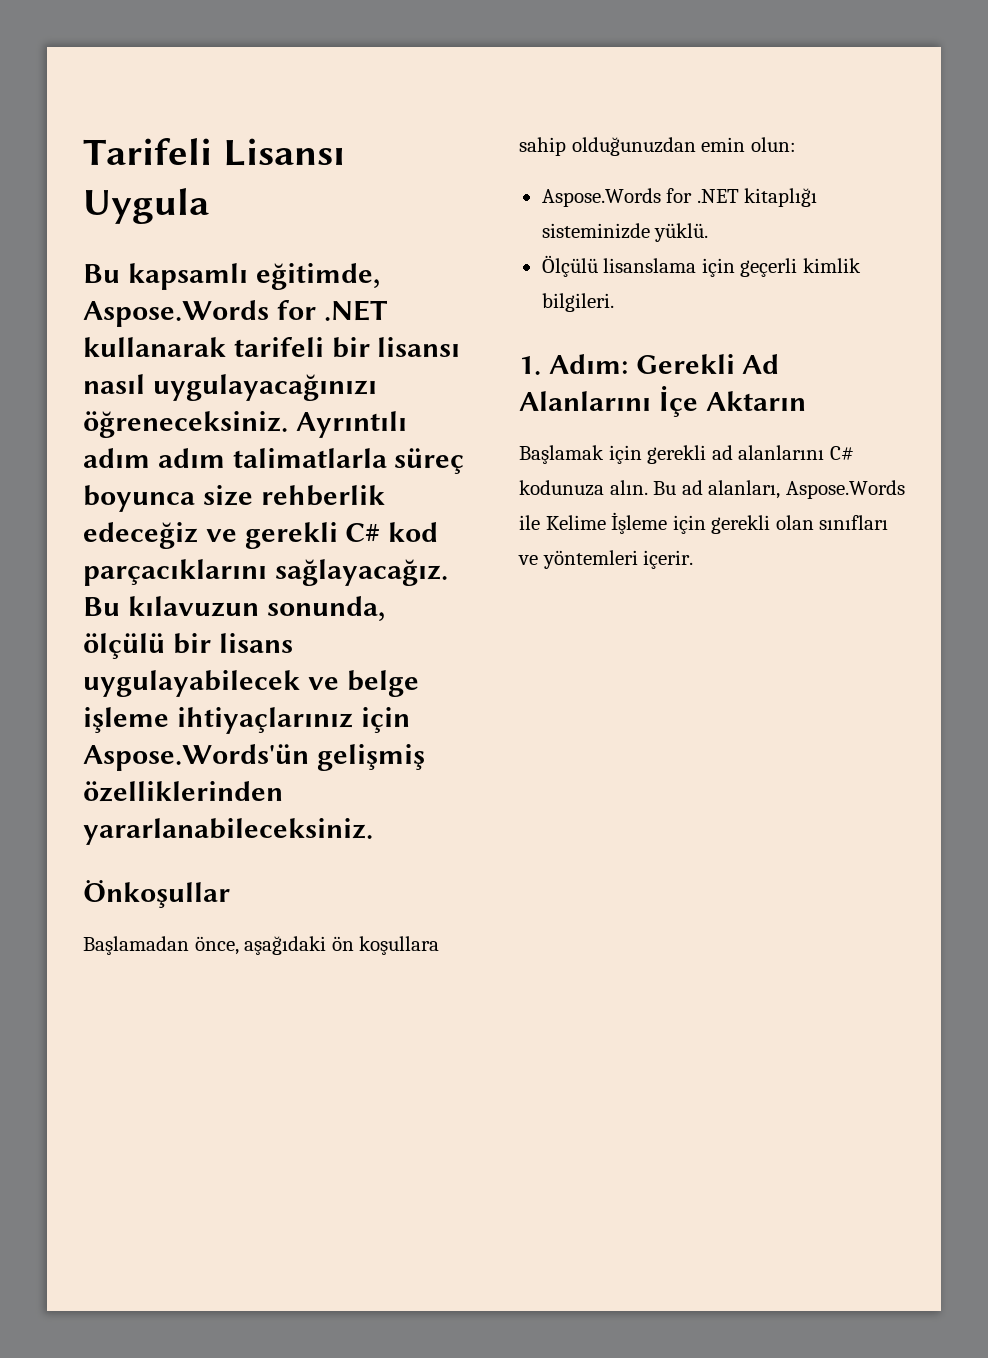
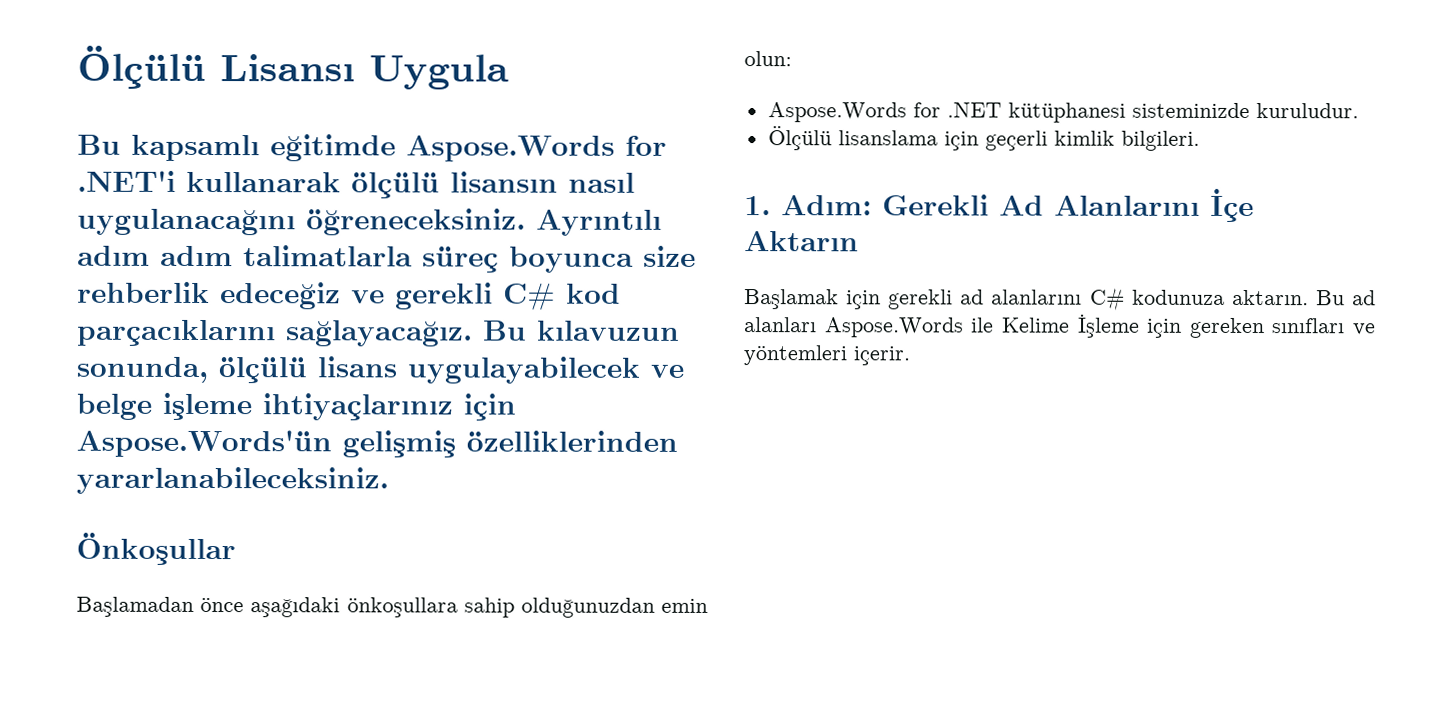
- Tarifeli Lisansı Uygula
+ Ölçülü Lisansı Uygula
- Bu kapsamlı eğitimde, Aspose.Words for .NET kullanarak tarifeli bir lisansı nasıl uygulayacağınızı öğreneceksiniz.
+ Bu kapsamlı eğitimde Aspose.Words for .NET'i kullanarak ölçülü lisansın nasıl uygulanacağını öğreneceksiniz.
- Bu kılavuzun sonunda, ölçülü bir lisans uygulayabilecek ve belge işleme ihtiyaçlarınız için Aspose.Words'ün gelişmiş özelliklerinden yararlanabileceksiniz.
+ Bu kılavuzun sonunda, ölçülü lisans uygulayabilecek ve belge işleme ihtiyaçlarınız için Aspose.Words'ün gelişmiş özelliklerinden yararlanabileceksiniz.
- Başlamadan önce, aşağıdaki ön koşullara sahip olduğunuzdan emin olun:
+ Başlamadan önce aşağıdaki önkoşullara sahip olduğunuzdan emin olun:
- Aspose.Words for .NET kitaplığı sisteminizde yüklü.
+ Aspose.Words for .NET kütüphanesi sisteminizde kuruludur.
- Başlamak için gerekli ad alanlarını C# kodunuza alın.
+ Başlamak için gerekli ad alanlarını C# kodunuza aktarın.
- Bu ad alanları, Aspose.Words ile Kelime İşleme için gerekli olan sınıfları ve yöntemleri içerir.
+ Bu ad alanları Aspose.Words ile Kelime İşleme için gereken sınıfları ve yöntemleri içerir.

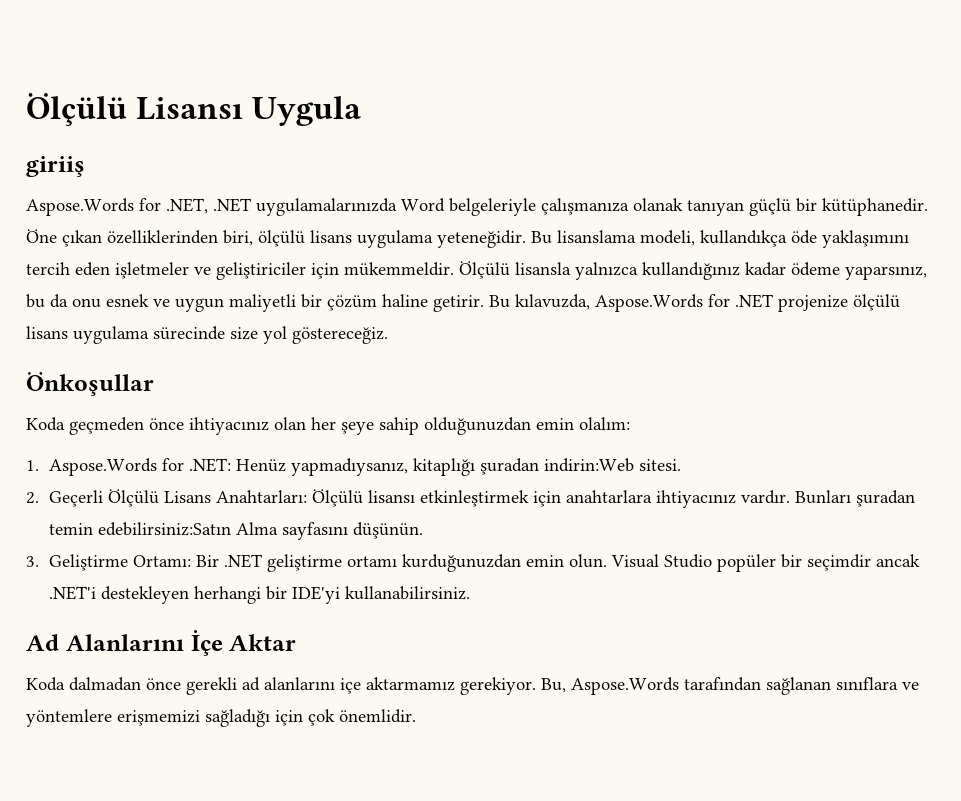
- Bu kapsamlı eğitimde Aspose.Words for .NET'i kullanarak ölçülü lisansın nasıl uygulanacağını öğreneceksiniz. Ayrıntılı adım adım talimatlarla süreç boyunca size rehberlik edeceğiz ve gerekli C# kod parçacıklarını sağlayacağız. Bu kılavuzun sonunda, ölçülü lisans uygulayabilecek ve belge işleme ihtiyaçlarınız için Aspose.Words'ün gelişmiş özelliklerinden yararlanabileceksiniz.
+ giriiş
+ Aspose.Words for .NET, .NET uygulamalarınızda Word belgeleriyle çalışmanıza olanak tanıyan güçlü bir kütüphanedir. Öne çıkan özelliklerinden biri, ölçülü lisans uygulama yeteneğidir. Bu lisanslama modeli, kullandıkça öde yaklaşımını tercih eden işletmeler ve geliştiriciler için mükemmeldir. Ölçülü lisansla yalnızca kullandığınız kadar ödeme yaparsınız, bu da onu esnek ve uygun maliyetli bir çözüm haline getirir. Bu kılavuzda, Aspose.Words for .NET projenize ölçülü lisans uygulama sürecinde size yol göstereceğiz.
  Önkoşullar
- Başlamadan önce aşağıdaki önkoşullara sahip olduğunuzdan emin olun:
- Aspose.Words for .NET kütüphanesi sisteminizde kuruludur.
- Ölçülü lisanslama için geçerli kimlik bilgileri.
- 1. Adım: Gerekli Ad Alanlarını İçe Aktarın
- Başlamak için gerekli ad alanlarını C# kodunuza aktarın. Bu ad alanları Aspose.Words ile Kelime İşleme için gereken sınıfları ve yöntemleri içerir.
+ Koda geçmeden önce ihtiyacınız olan her şeye sahip olduğunuzdan emin olalım:
+ 1. Aspose.Words for .NET: Henüz yapmadıysanız, kitaplığı şuradan indirin:Web sitesi.
+ 2. Geçerli Ölçülü Lisans Anahtarları: Ölçülü lisansı etkinleştirmek için anahtarlara ihtiyacınız vardır. Bunları şuradan temin edebilirsiniz:Satın Alma sayfasını düşünün.
+ 3. Geliştirme Ortamı: Bir .NET geliştirme ortamı kurduğunuzdan emin olun. Visual Studio popüler bir seçimdir ancak .NET'i destekleyen herhangi bir IDE'yi kullanabilirsiniz.
+ Ad Alanlarını İçe Aktar
+ Koda dalmadan önce gerekli ad alanlarını içe aktarmamız gerekiyor. Bu, Aspose.Words tarafından sağlanan sınıflara ve yöntemlere erişmemizi sağladığı için çok önemlidir.

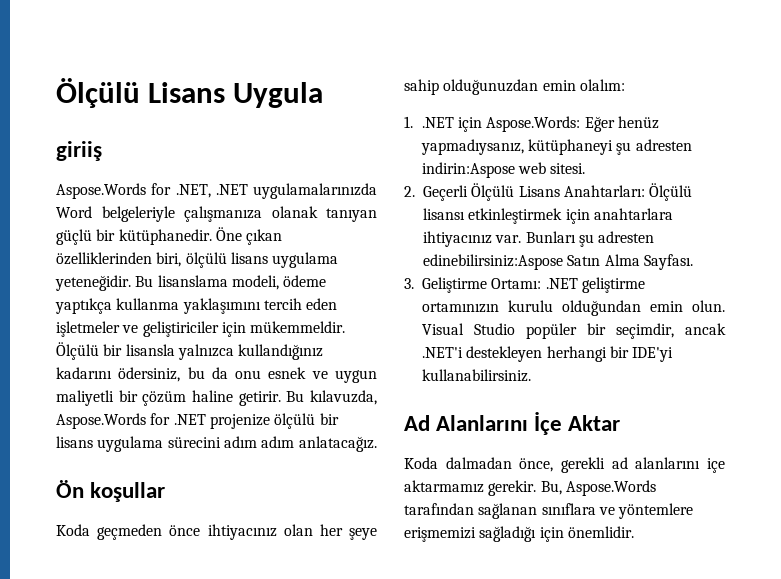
- Ölçülü Lisansı Uygula
+ Ölçülü Lisans Uygula
- Bu lisanslama modeli, kullandıkça öde yaklaşımını tercih eden işletmeler ve geliştiriciler için mükemmeldir.
+ Bu lisanslama modeli, ödeme yaptıkça kullanma yaklaşımını tercih eden işletmeler ve geliştiriciler için mükemmeldir.
- Ölçülü lisansla yalnızca kullandığınız kadar ödeme yaparsınız, bu da onu esnek ve uygun maliyetli bir çözüm haline getirir.
+ Ölçülü bir lisansla yalnızca kullandığınız kadarını ödersiniz, bu da onu esnek ve uygun maliyetli bir çözüm haline getirir.
- Bu kılavuzda, Aspose.Words for .NET projenize ölçülü lisans uygulama sürecinde size yol göstereceğiz.
- Önkoşullar
+ Bu kılavuzda, Aspose.Words for .NET projenize ölçülü bir lisans uygulama sürecini adım adım anlatacağız.
+ Ön koşullar
- 1. Aspose.Words for .NET: Henüz yapmadıysanız, kitaplığı şuradan indirin:Web sitesi.
+ 1. .NET için Aspose.Words: Eğer henüz yapmadıysanız, kütüphaneyi şu adresten indirin:Aspose web sitesi.
- 2. Geçerli Ölçülü Lisans Anahtarları: Ölçülü lisansı etkinleştirmek için anahtarlara ihtiyacınız vardır. Bunları şuradan temin edebilirsiniz:Satın Alma sayfasını düşünün.
+ 2. Geçerli Ölçülü Lisans Anahtarları: Ölçülü lisansı etkinleştirmek için anahtarlara ihtiyacınız var. Bunları şu adresten edinebilirsiniz:Aspose Satın Alma Sayfası.
- 3. Geliştirme Ortamı: Bir .NET geliştirme ortamı kurduğunuzdan emin olun.
+ 3. Geliştirme Ortamı: .NET geliştirme ortamınızın kurulu olduğundan emin olun.
- Visual Studio popüler bir seçimdir ancak .NET'i destekleyen herhangi bir IDE'yi kullanabilirsiniz.
+ Visual Studio popüler bir seçimdir, ancak .NET'i destekleyen herhangi bir IDE'yi kullanabilirsiniz.
- Koda dalmadan önce gerekli ad alanlarını içe aktarmamız gerekiyor.
+ Koda dalmadan önce, gerekli ad alanlarını içe aktarmamız gerekir.
- Bu, Aspose.Words tarafından sağlanan sınıflara ve yöntemlere erişmemizi sağladığı için çok önemlidir.
+ Bu, Aspose.Words tarafından sağlanan sınıflara ve yöntemlere erişmemizi sağladığı için önemlidir.

